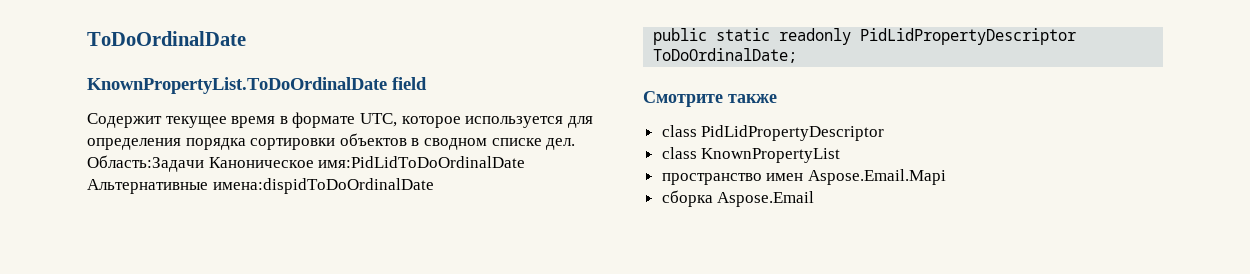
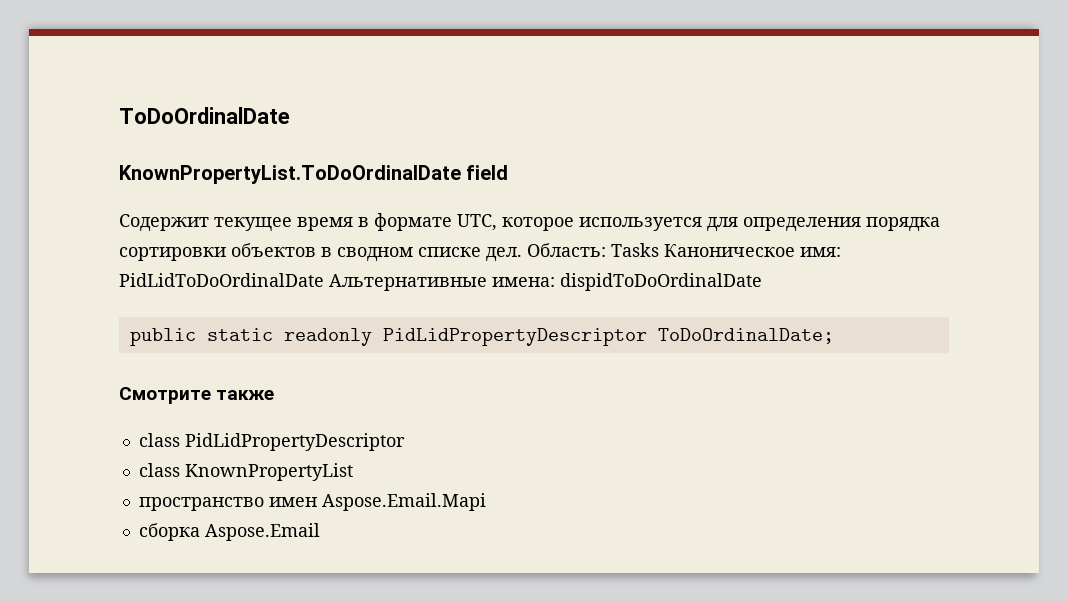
- Область:Задачи Каноническое имя:PidLidToDoOrdinalDate Альтернативные имена:dispidToDoOrdinalDate
+ Область: Tasks Каноническое имя: PidLidToDoOrdinalDate Альтернативные имена: dispidToDoOrdinalDate

